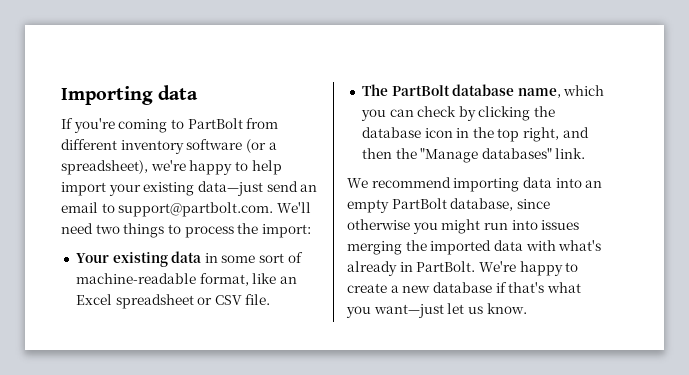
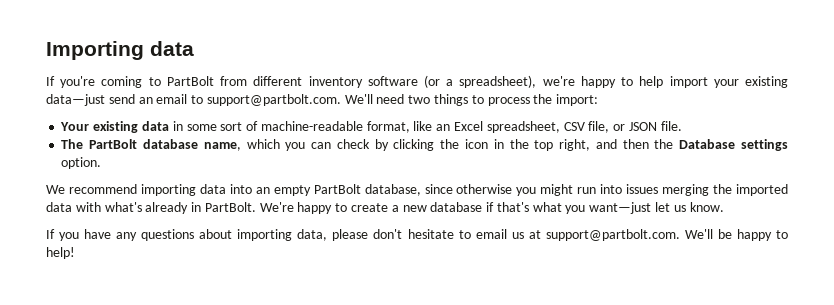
- Your existing data in some sort of machine-readable format, like an Excel spreadsheet or CSV file.
+ Your existing data in some sort of machine-readable format, like an Excel spreadsheet, CSV file, or JSON file.
- The PartBolt database name, which you can check by clicking the database icon in the top right, and then the "Manage databases" link.
+ The PartBolt database name, which you can check by clicking the icon in the top right, and then the Database settings option.
+ If you have any questions about importing data, please don't hesitate to email us at support@partbolt.com. We'll be happy to help!

